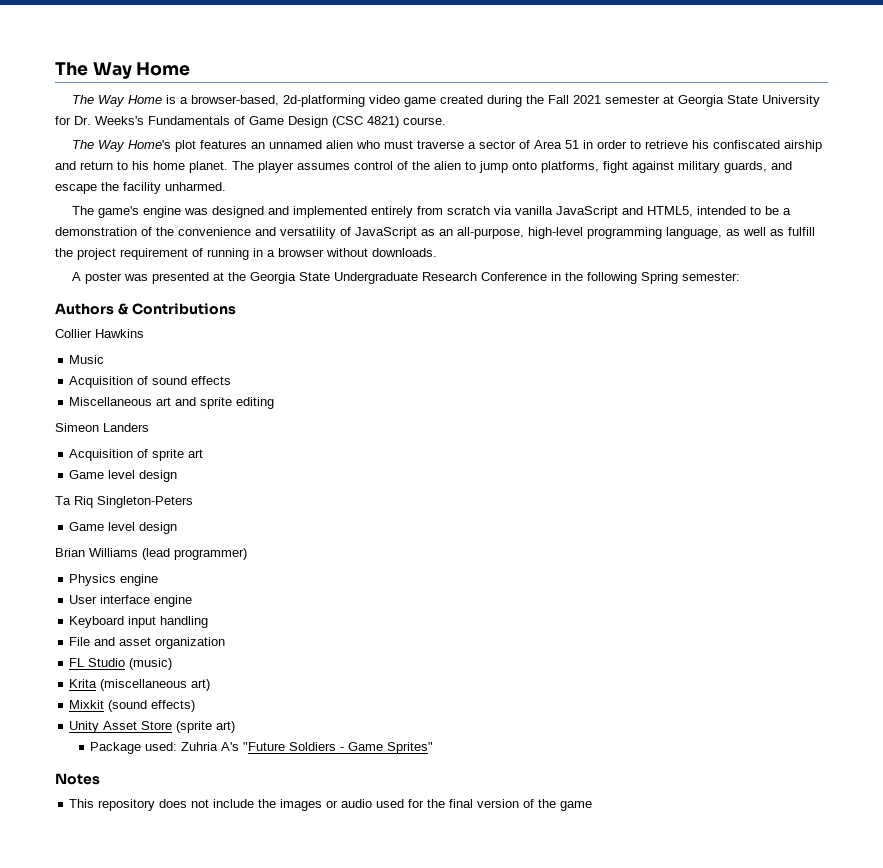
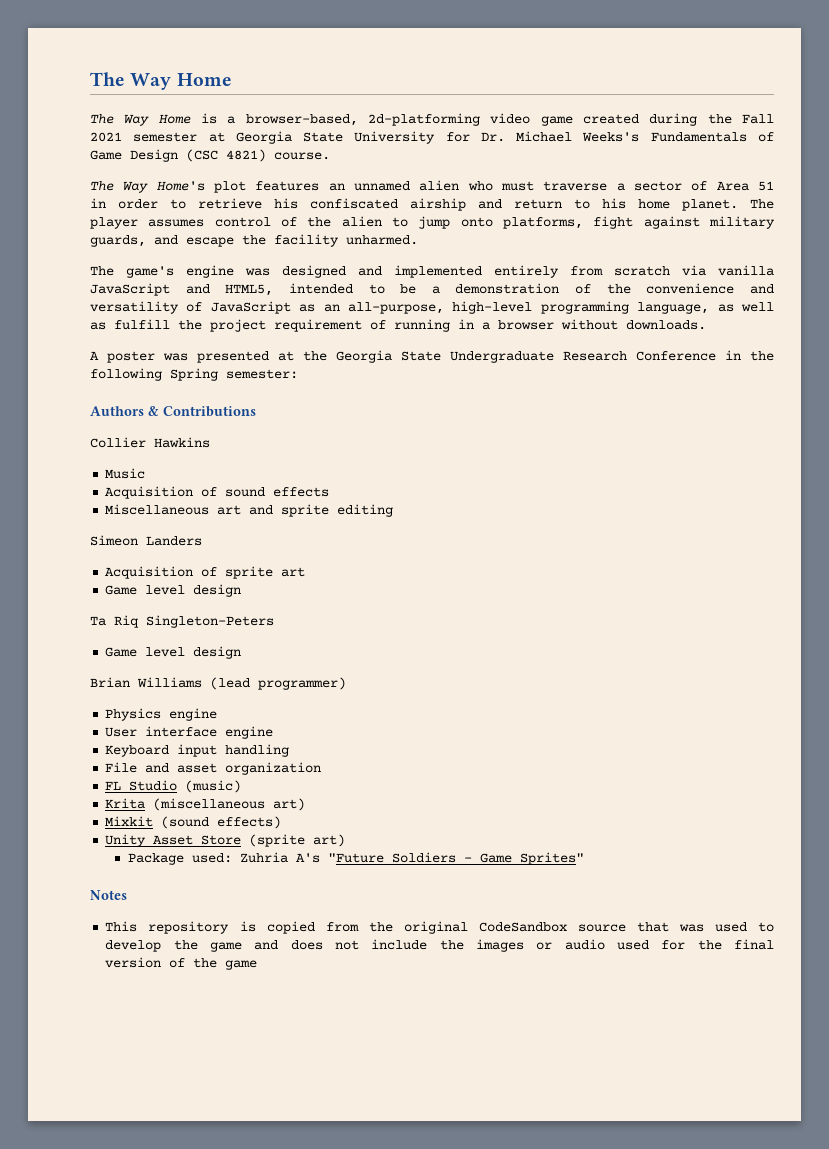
- The Way Home is a browser-based, 2d-platforming video game created during the Fall 2021 semester at Georgia State University for Dr. Weeks's Fundamentals of Game Design (CSC 4821) course.
+ The Way Home is a browser-based, 2d-platforming video game created during the Fall 2021 semester at Georgia State University for Dr. Michael Weeks's Fundamentals of Game Design (CSC 4821) course.
- This repository does not include the images or audio used for the final version of the game
+ This repository is copied from the original CodeSandbox source that was used to develop the game and does not include the images or audio used for the final version of the game

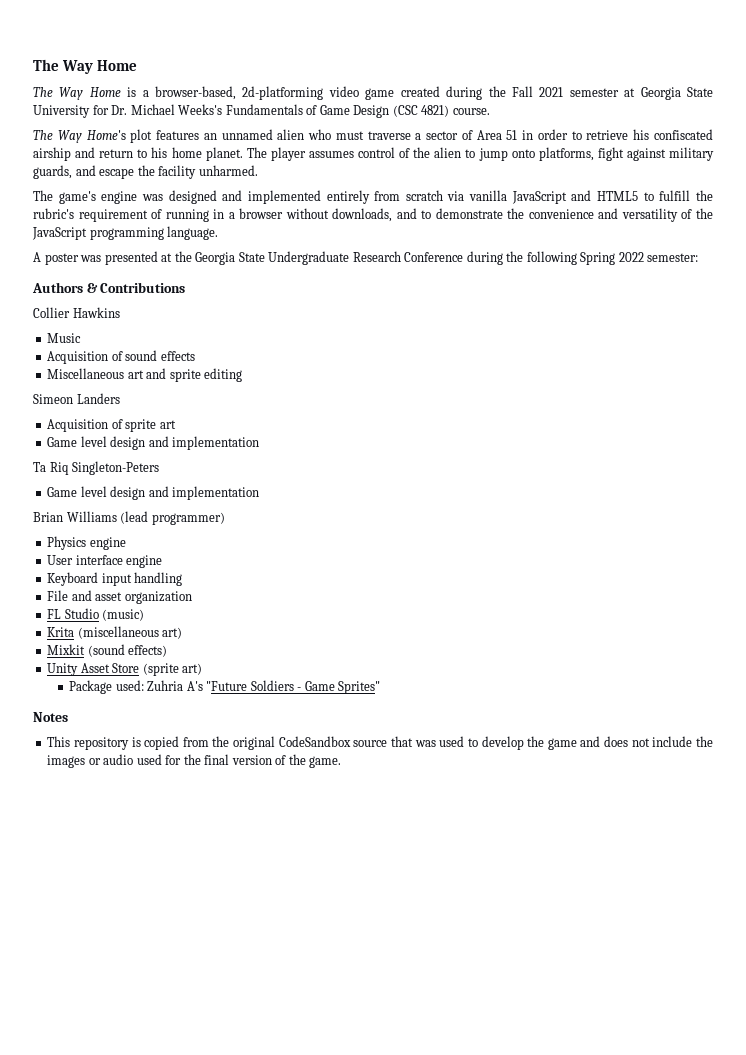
- The game's engine was designed and implemented entirely from scratch via vanilla JavaScript and HTML5, intended to be a demonstration of the convenience and versatility of JavaScript as an all-purpose, high-level programming language, as well as fulfill the project requirement of running in a browser without downloads.
+ The game's engine was designed and implemented entirely from scratch via vanilla JavaScript and HTML5 to fulfill the rubric's requirement of running in a browser without downloads, and to demonstrate the convenience and versatility of the JavaScript programming language.
- A poster was presented at the Georgia State Undergraduate Research Conference in the following Spring semester:
+ A poster was presented at the Georgia State Undergraduate Research Conference during the following Spring 2022 semester:
  Acquisition of sprite art
- Game level design
+ Game level design and implementation
  Ta Riq Singleton-Peters
- Game level design
+ Game level design and implementation
- This repository is copied from the original CodeSandbox source that was used to develop the game and does not include the images or audio used for the final version of the game
+ This repository is copied from the original CodeSandbox source that was used to develop the game and does not include the images or audio used for the final version of the game.

